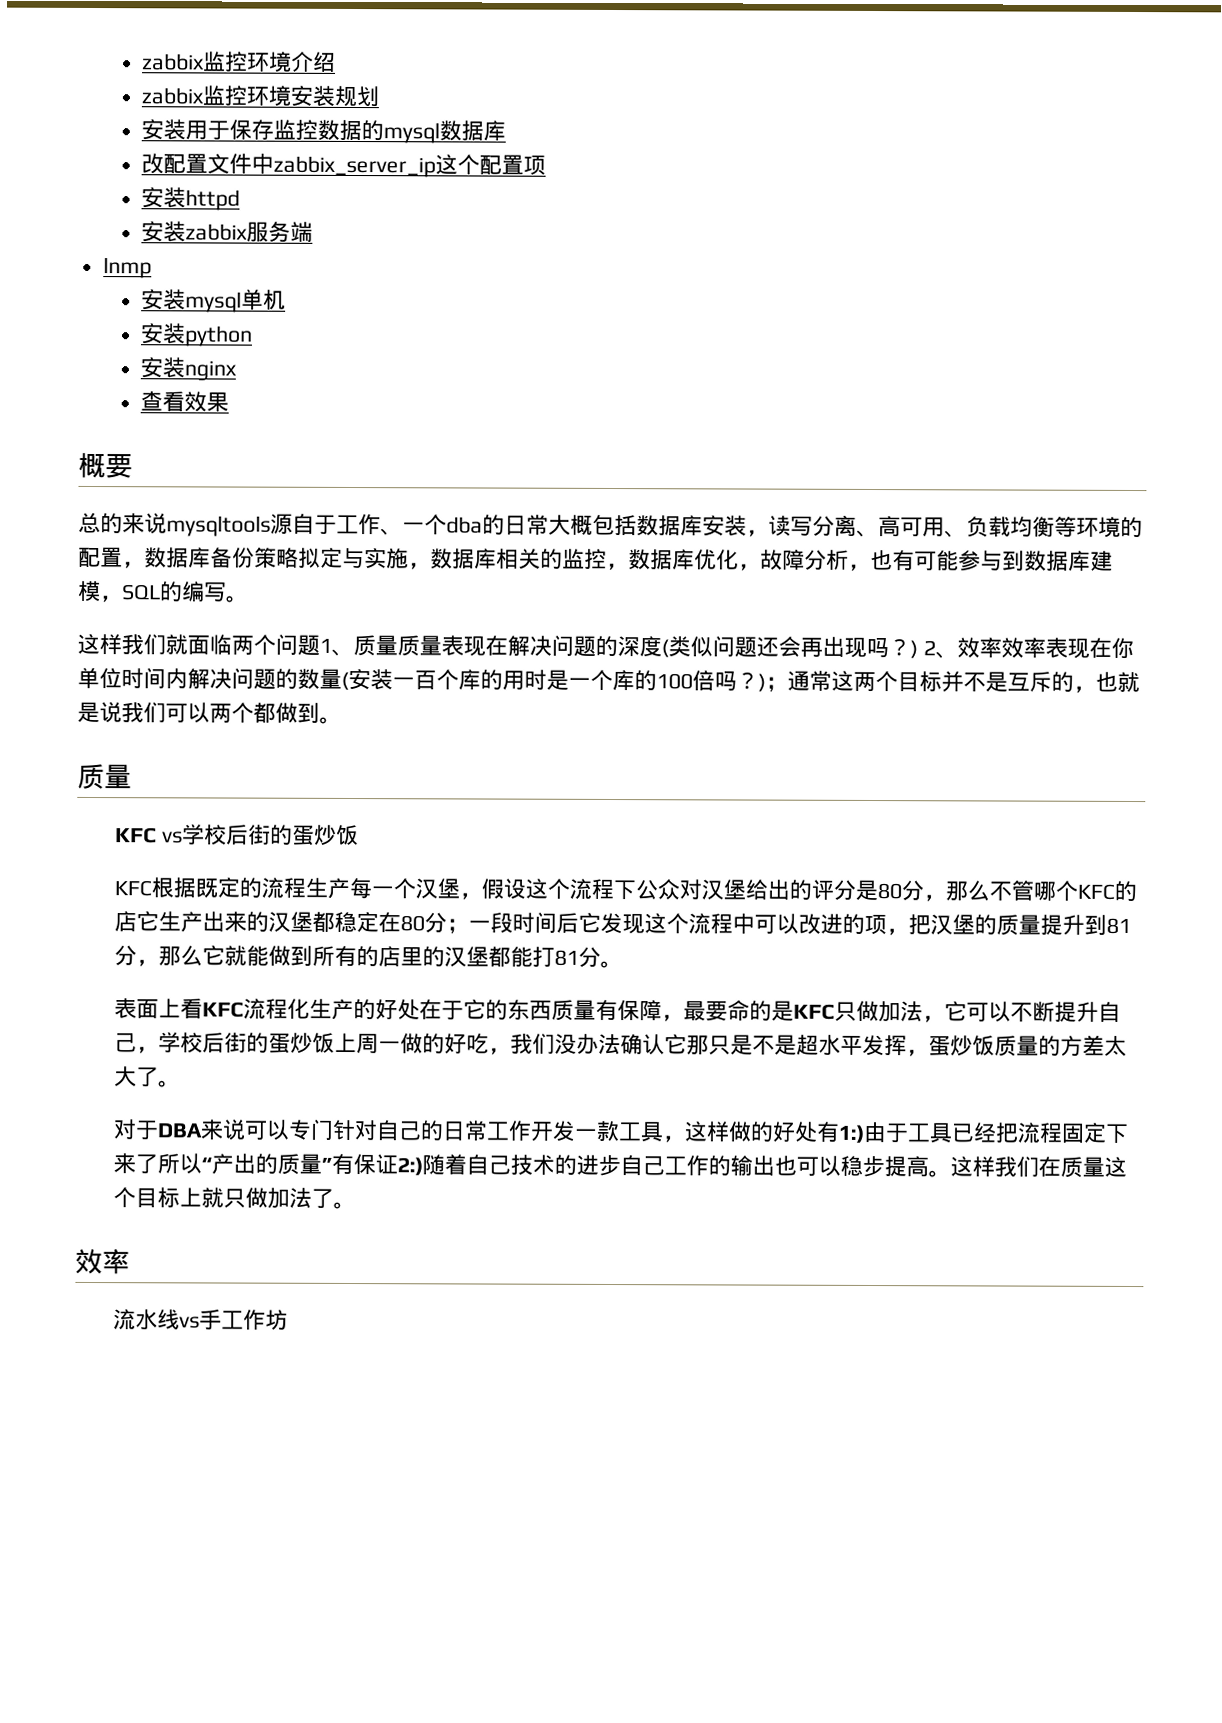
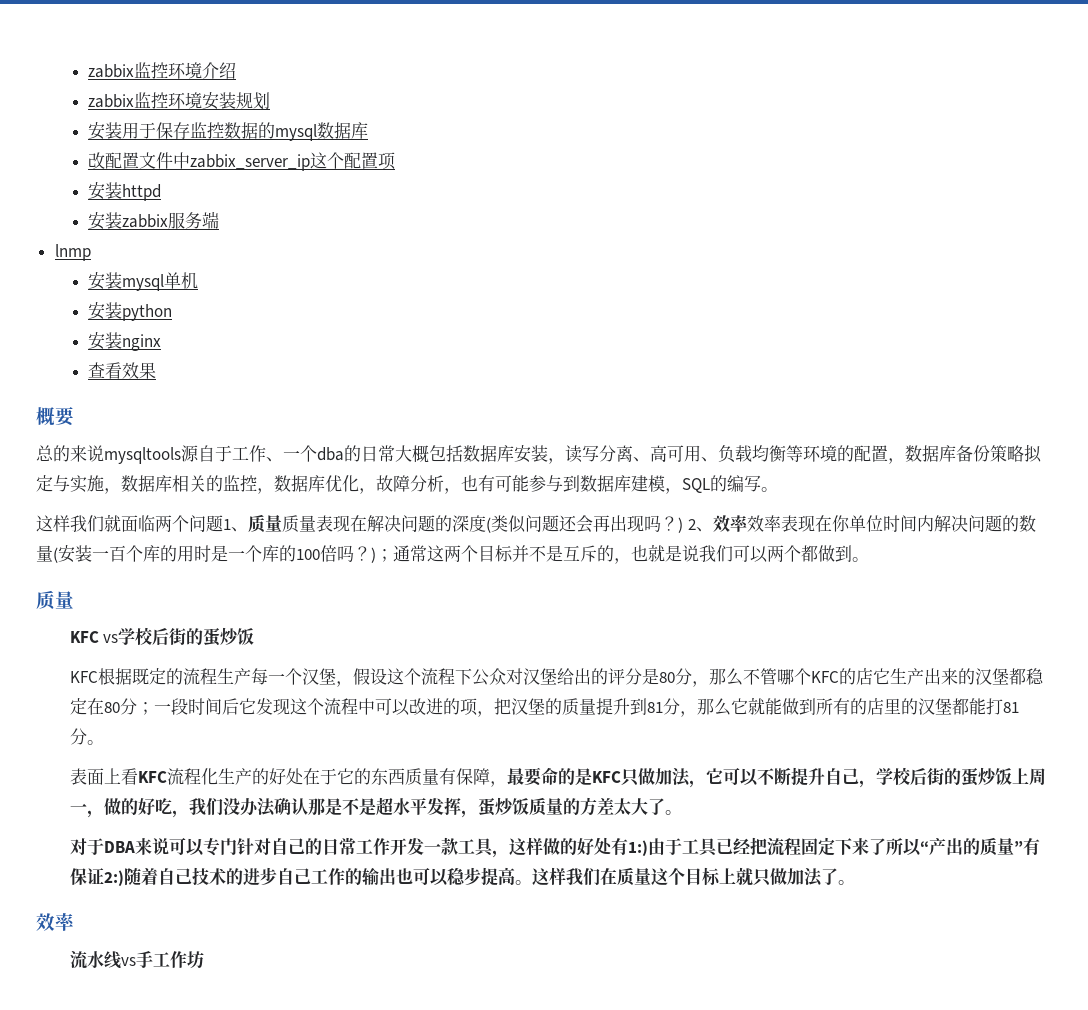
- 表面上看KFC流程化生产的好处在于它的东西质量有保障，最要命的是KFC只做加法，它可以不断提升自己，学校后街的蛋炒饭上周一做的好吃，我们没办法确认它那只是不是超水平发挥，蛋炒饭质量的方差太大了。
+ 表面上看KFC流程化生产的好处在于它的东西质量有保障，最要命的是KFC只做加法，它可以不断提升自己，学校后街的蛋炒饭上周一，做的好吃，我们没办法确认那是不是超水平发挥，蛋炒饭质量的方差太大了。

